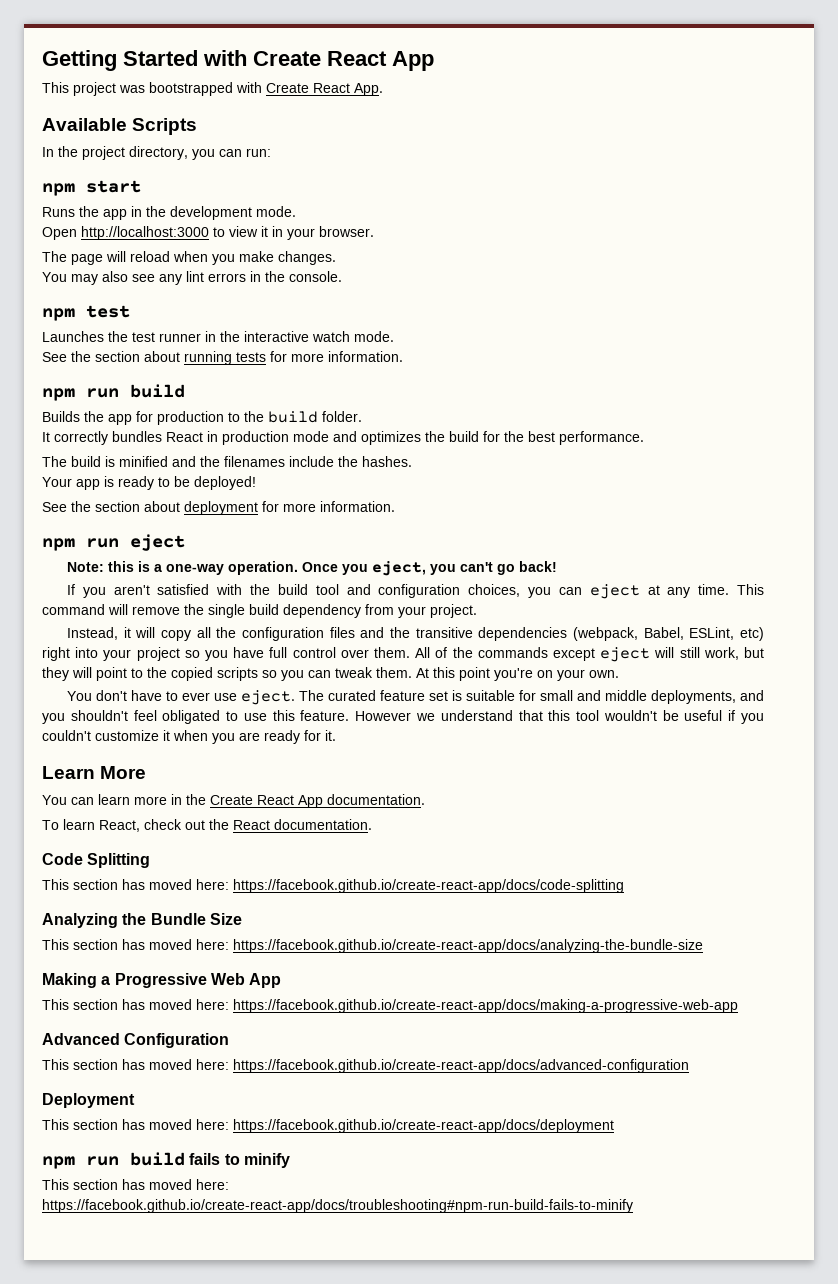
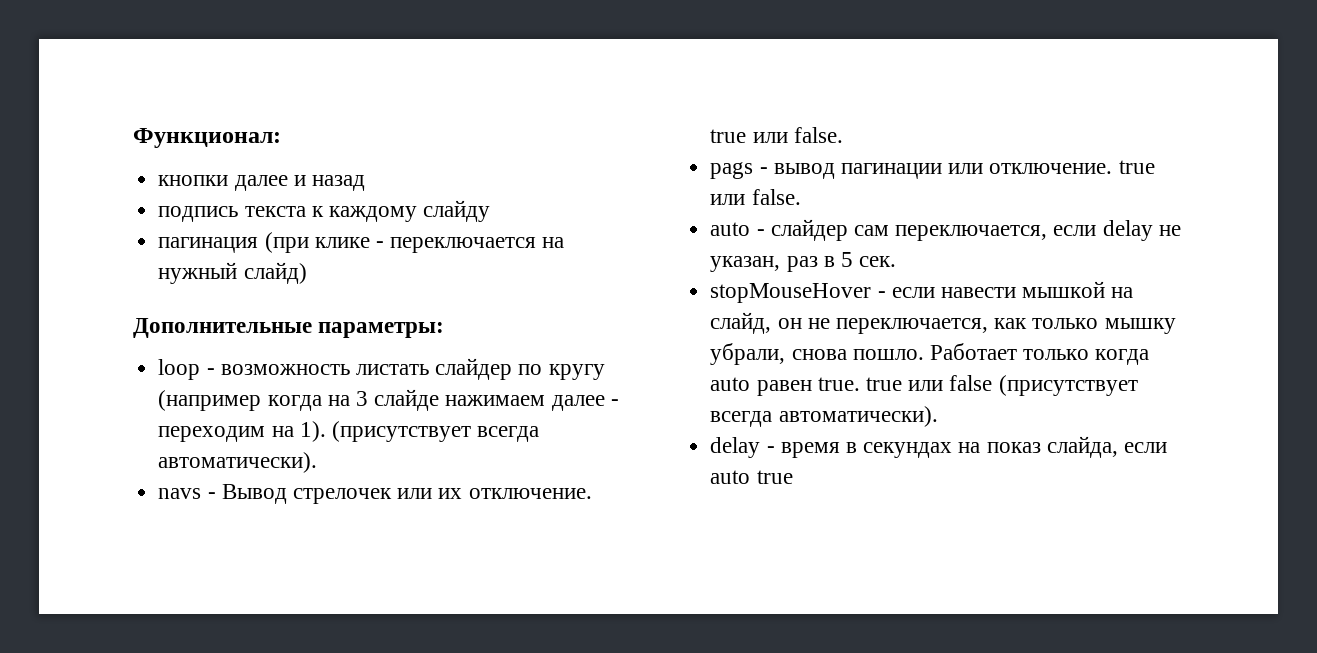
- Getting Started with Create React App
- This project was bootstrapped with Create React App.
- Available Scripts
- In the project directory, you can run:
- npm start
- Runs the app in the development mode.
- Open http://localhost:3000 to view it in your browser.
- The page will reload when you make changes.
- You may also see any lint errors in the console.
- npm test
- Launches the test runner in the interactive watch mode.
- See the section about running tests for more information.
- npm run build
- Builds the app for production to the build folder.
- It correctly bundles React in production mode and optimizes the build for the best performance.
- The build is minified and the filenames include the hashes.
- Your app is ready to be deployed!
- See the section about deployment for more information.
- npm run eject
- Note: this is a one-way operation. Once you eject, you can't go back!
- If you aren't satisfied with the build tool and configuration choices, you can eject at any time. This command will remove the single build dependency from your project.
- Instead, it will copy all the configuration files and the transitive dependencies (webpack, Babel, ESLint, etc) right into your project so you have full control over them. All of the commands except eject will still work, but they will point to the copied scripts so you can tweak them. At this point you're on your own.
- You don't have to ever use eject. The curated feature set is suitable for small and middle deployments, and you shouldn't feel obligated to use this feature. However we understand that this tool wouldn't be useful if you couldn't customize it when you are ready for it.
- Learn More
- You can learn more in the Create React App documentation.
- To learn React, check out the React documentation.
- Code Splitting
- This section has moved here: https://facebook.github.io/create-react-app/docs/code-splitting
- Analyzing the Bundle Size
- This section has moved here: https://facebook.github.io/create-react-app/docs/analyzing-the-bundle-size
- Making a Progressive Web App
- This section has moved here: https://facebook.github.io/create-react-app/docs/making-a-progressive-web-app
- Advanced Configuration
- This section has moved here: https://facebook.github.io/create-react-app/docs/advanced-configuration
- Deployment
- This section has moved here: https://facebook.github.io/create-react-app/docs/deployment
- npm run build fails to minify
- This section has moved here: https://facebook.github.io/create-react-app/docs/troubleshooting#npm-run-build-fails-to-minify
+ Функционал:
+ кнопки далее и назад
+ подпись текста к каждому слайду
+ пагинация (при клике - переключается на нужный слайд)
+ Дополнительные параметры:
+ loop - возможность листать слайдер по кругу (например когда на 3 слайде нажимаем далее - переходим на 1). (присутствует всегда автоматически).
+ navs - Вывод стрелочек или их отключение. true или false.
+ pags - вывод пагинации или отключение. true или false.
+ auto - слайдер сам переключается, если delay не указан, раз в 5 сек.
+ stopMouseHover - если навести мышкой на слайд, он не переключается, как только мышку убрали, снова пошло. Работает только когда auto равен true. true или false (присутствует всегда автоматически).
+ delay - время в секундах на показ слайда, если auto true

